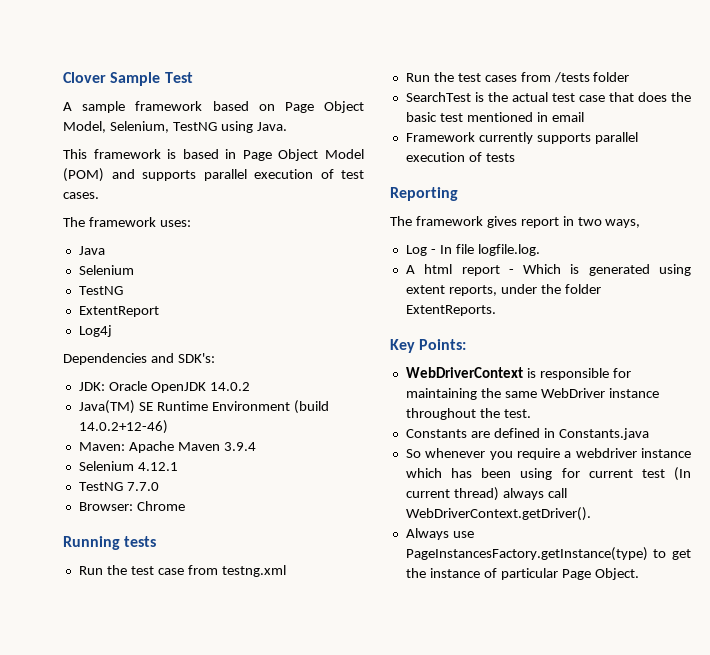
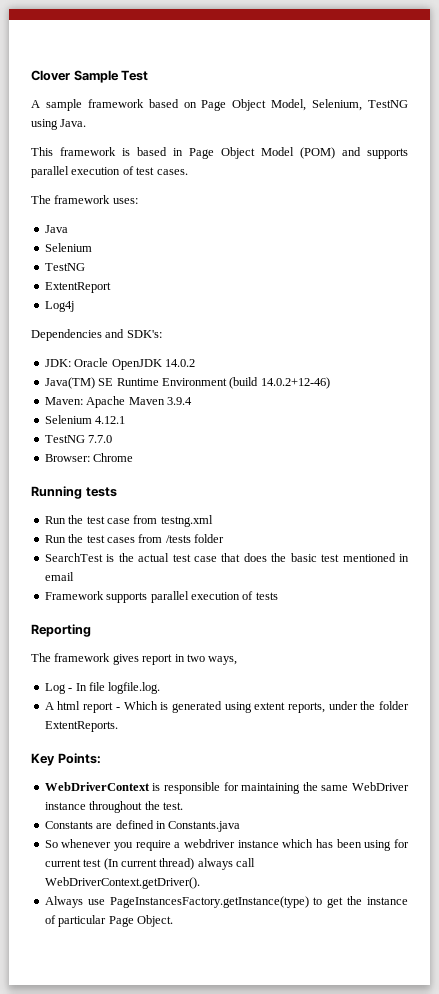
- Framework currently supports parallel execution of tests
+ Framework supports parallel execution of tests

